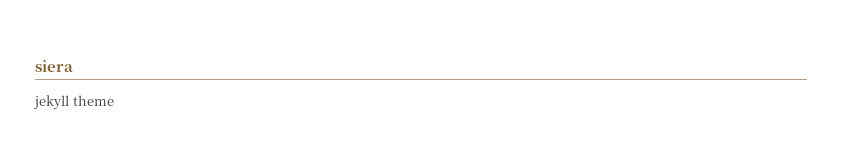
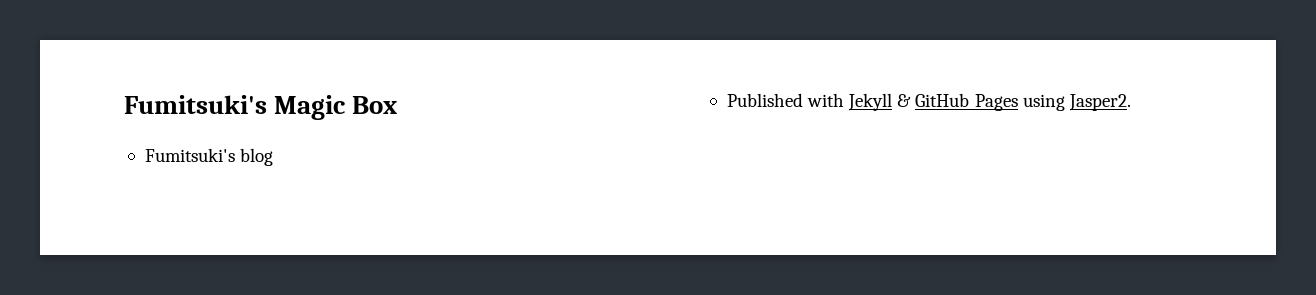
- siera
- jekyll theme
+ Fumitsuki's Magic Box
+ Fumitsuki's blog
+ Published with Jekyll & GitHub Pages using Jasper2.

